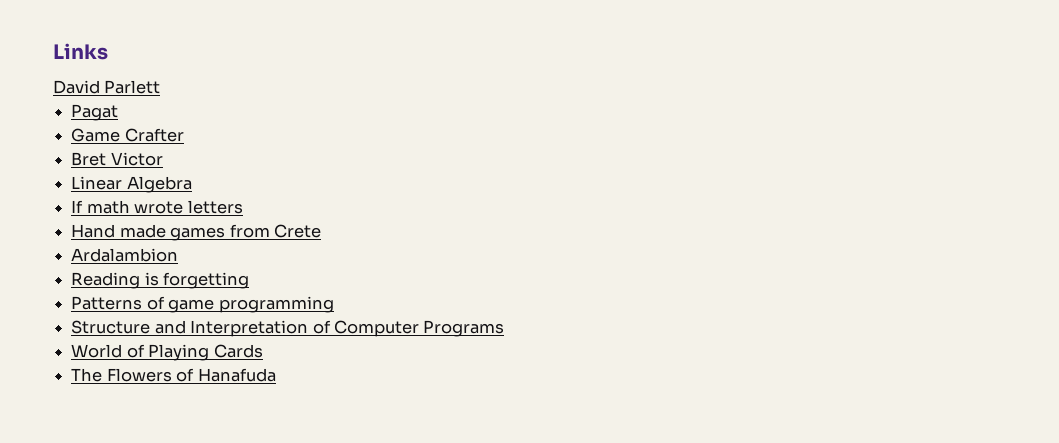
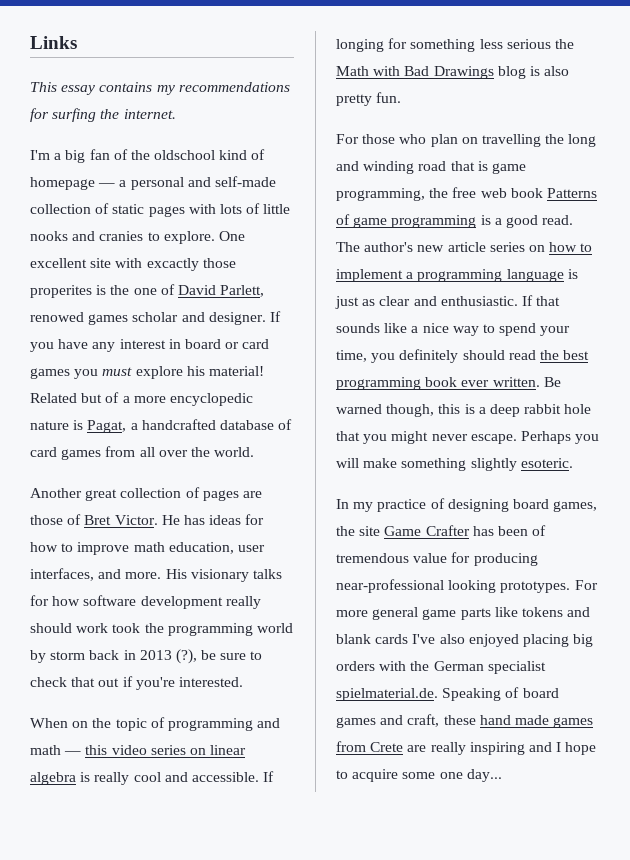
- David Parlett
- Pagat
- Game Crafter
- Bret Victor
- Linear Algebra
- If math wrote letters
- Hand made games from Crete
- Ardalambion
- Reading is forgetting
- Patterns of game programming
- Structure and Interpretation of Computer Programs
- World of Playing Cards
- The Flowers of Hanafuda
+ This essay contains my recommendations for surfing the internet.
+ I'm a big fan of the oldschool kind of homepage — a personal and self-made collection of static pages with lots of little nooks and cranies to explore. One excellent site with excactly those properites is the one of David Parlett, renowed games scholar and designer. If you have any interest in board or card games you must explore his material! Related but of a more encyclopedic nature is Pagat, a handcrafted database of card games from all over the world.
+ Another great collection of pages are those of Bret Victor. He has ideas for how to improve math education, user interfaces, and more. His visionary talks for how software development really should work took the programming world by storm back in 2013 (?), be sure to check that out if you're interested.
+ When on the topic of programming and math — this video series on linear algebra is really cool and accessible. If longing for something less serious the Math with Bad Drawings blog is also pretty fun.
+ For those who plan on travelling the long and winding road that is game programming, the free web book Patterns of game programming is a good read. The author's new article series on how to implement a programming language is just as clear and enthusiastic. If that sounds like a nice way to spend your time, you definitely should read the best programming book ever written. Be warned though, this is a deep rabbit hole that you might never escape. Perhaps you will make something slightly esoteric.
+ In my practice of designing board games, the site Game Crafter has been of tremendous value for producing near-professional looking prototypes. For more general game parts like tokens and blank cards I've also enjoyed placing big orders with the German specialist spielmaterial.de. Speaking of board games and craft, these hand made games from Crete are really inspiring and I hope to acquire some one day...

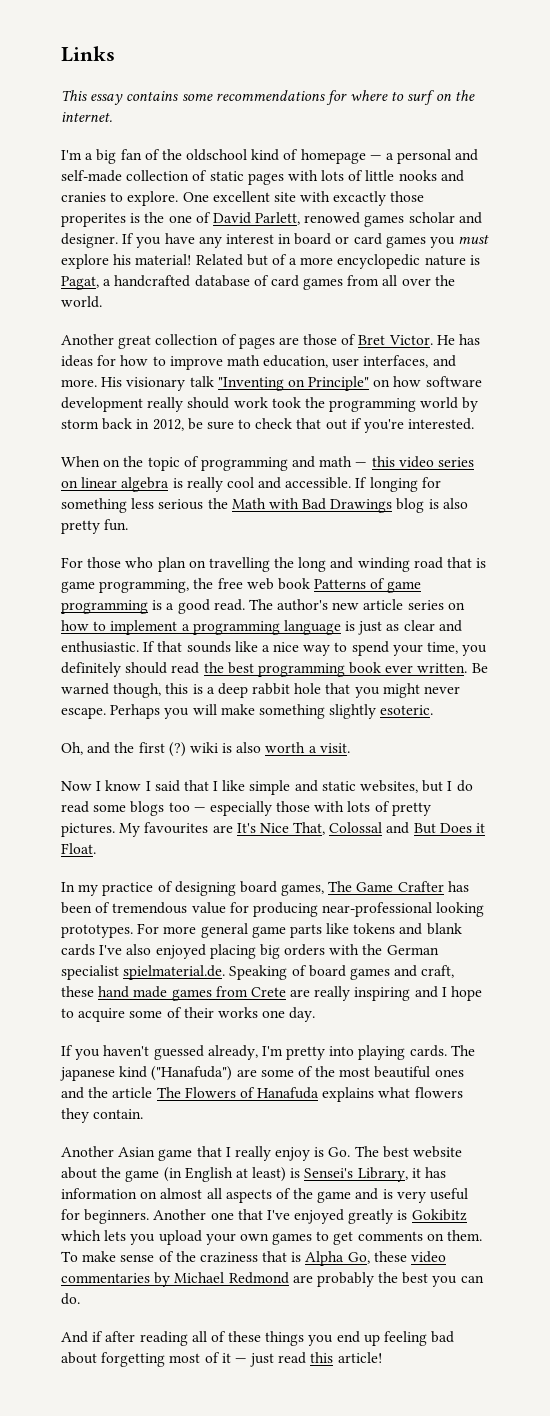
- This essay contains my recommendations for surfing the internet.
+ This essay contains some recommendations for where to surf on the internet.
- His visionary talks for how software development really should work took the programming world by storm back in 2013 (?), be sure to check that out if you're interested.
+ His visionary talk "Inventing on Principle" on how software development really should work took the programming world by storm back in 2012, be sure to check that out if you're interested.
+ Oh, and the first (?) wiki is also worth a visit.
+ Now I know I said that I like simple and static websites, but I do read some blogs too — especially those with lots of pretty pictures. My favourites are It's Nice That, Colossal and But Does it Float.
- In my practice of designing board games, the site Game Crafter has been of tremendous value for producing near-professional looking prototypes.
+ In my practice of designing board games, The Game Crafter has been of tremendous value for producing near-professional looking prototypes.
- For more general game parts like tokens and blank cards I've also enjoyed placing big orders with the German specialist spielmaterial.de. Speaking of board games and craft, these hand made games from Crete are really inspiring and I hope to acquire some one day...
+ For more general game parts like tokens and blank cards I've also enjoyed placing big orders with the German specialist spielmaterial.de. Speaking of board games and craft, these hand made games from Crete are really inspiring and I hope to acquire some of their works one day.
+ If you haven't guessed already, I'm pretty into playing cards. The japanese kind ("Hanafuda") are some of the most beautiful ones and the article The Flowers of Hanafuda explains what flowers they contain.
+ Another Asian game that I really enjoy is Go. The best website about the game (in English at least) is Sensei's Library, it has information on almost all aspects of the game and is very useful for beginners. Another one that I've enjoyed greatly is Gokibitz which lets you upload your own games to get comments on them. To make sense of the craziness that is Alpha Go, these video commentaries by Michael Redmond are probably the best you can do.
+ And if after reading all of these things you end up feeling bad about forgetting most of it — just read this article!

